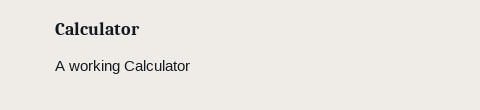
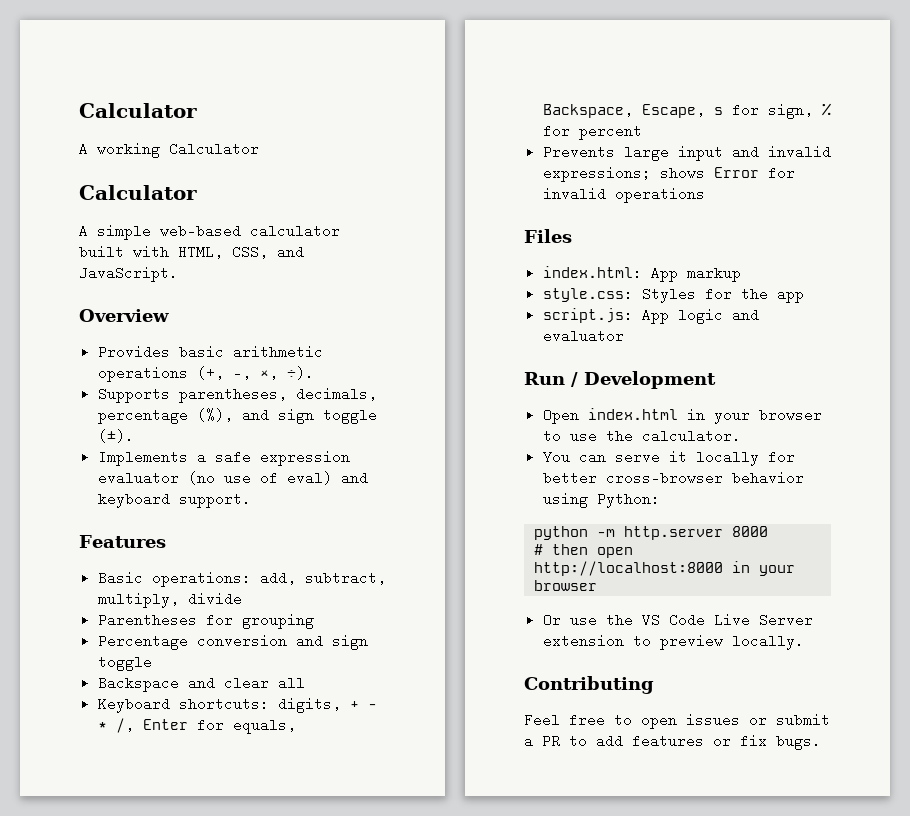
  A working Calculator
+ Calculator
+ A simple web-based calculator built with HTML, CSS, and JavaScript.
+ Overview
+ Provides basic arithmetic operations (+, -, ×, ÷).
+ Supports parentheses, decimals, percentage (%), and sign toggle (±).
+ Implements a safe expression evaluator (no use of eval) and keyboard support.
+ Features
+ Basic operations: add, subtract, multiply, divide
+ Parentheses for grouping
+ Percentage conversion and sign toggle
+ Backspace and clear all
+ Keyboard shortcuts: digits, + - * /, Enter for equals, Backspace, Escape, s for sign, % for percent
+ Prevents large input and invalid expressions; shows Error for invalid operations
+ Files
+ index.html: App markup
+ style.css: Styles for the app
+ script.js: App logic and evaluator
+ Run / Development
+ Open index.html in your browser to use the calculator.
+ You can serve it locally for better cross-browser behavior using Python:
+ python -m http.server 8000
+ # then open http://localhost:8000 in your browser
+ Or use the VS Code Live Server extension to preview locally.
+ Contributing
+ Feel free to open issues or submit a PR to add features or fix bugs.

